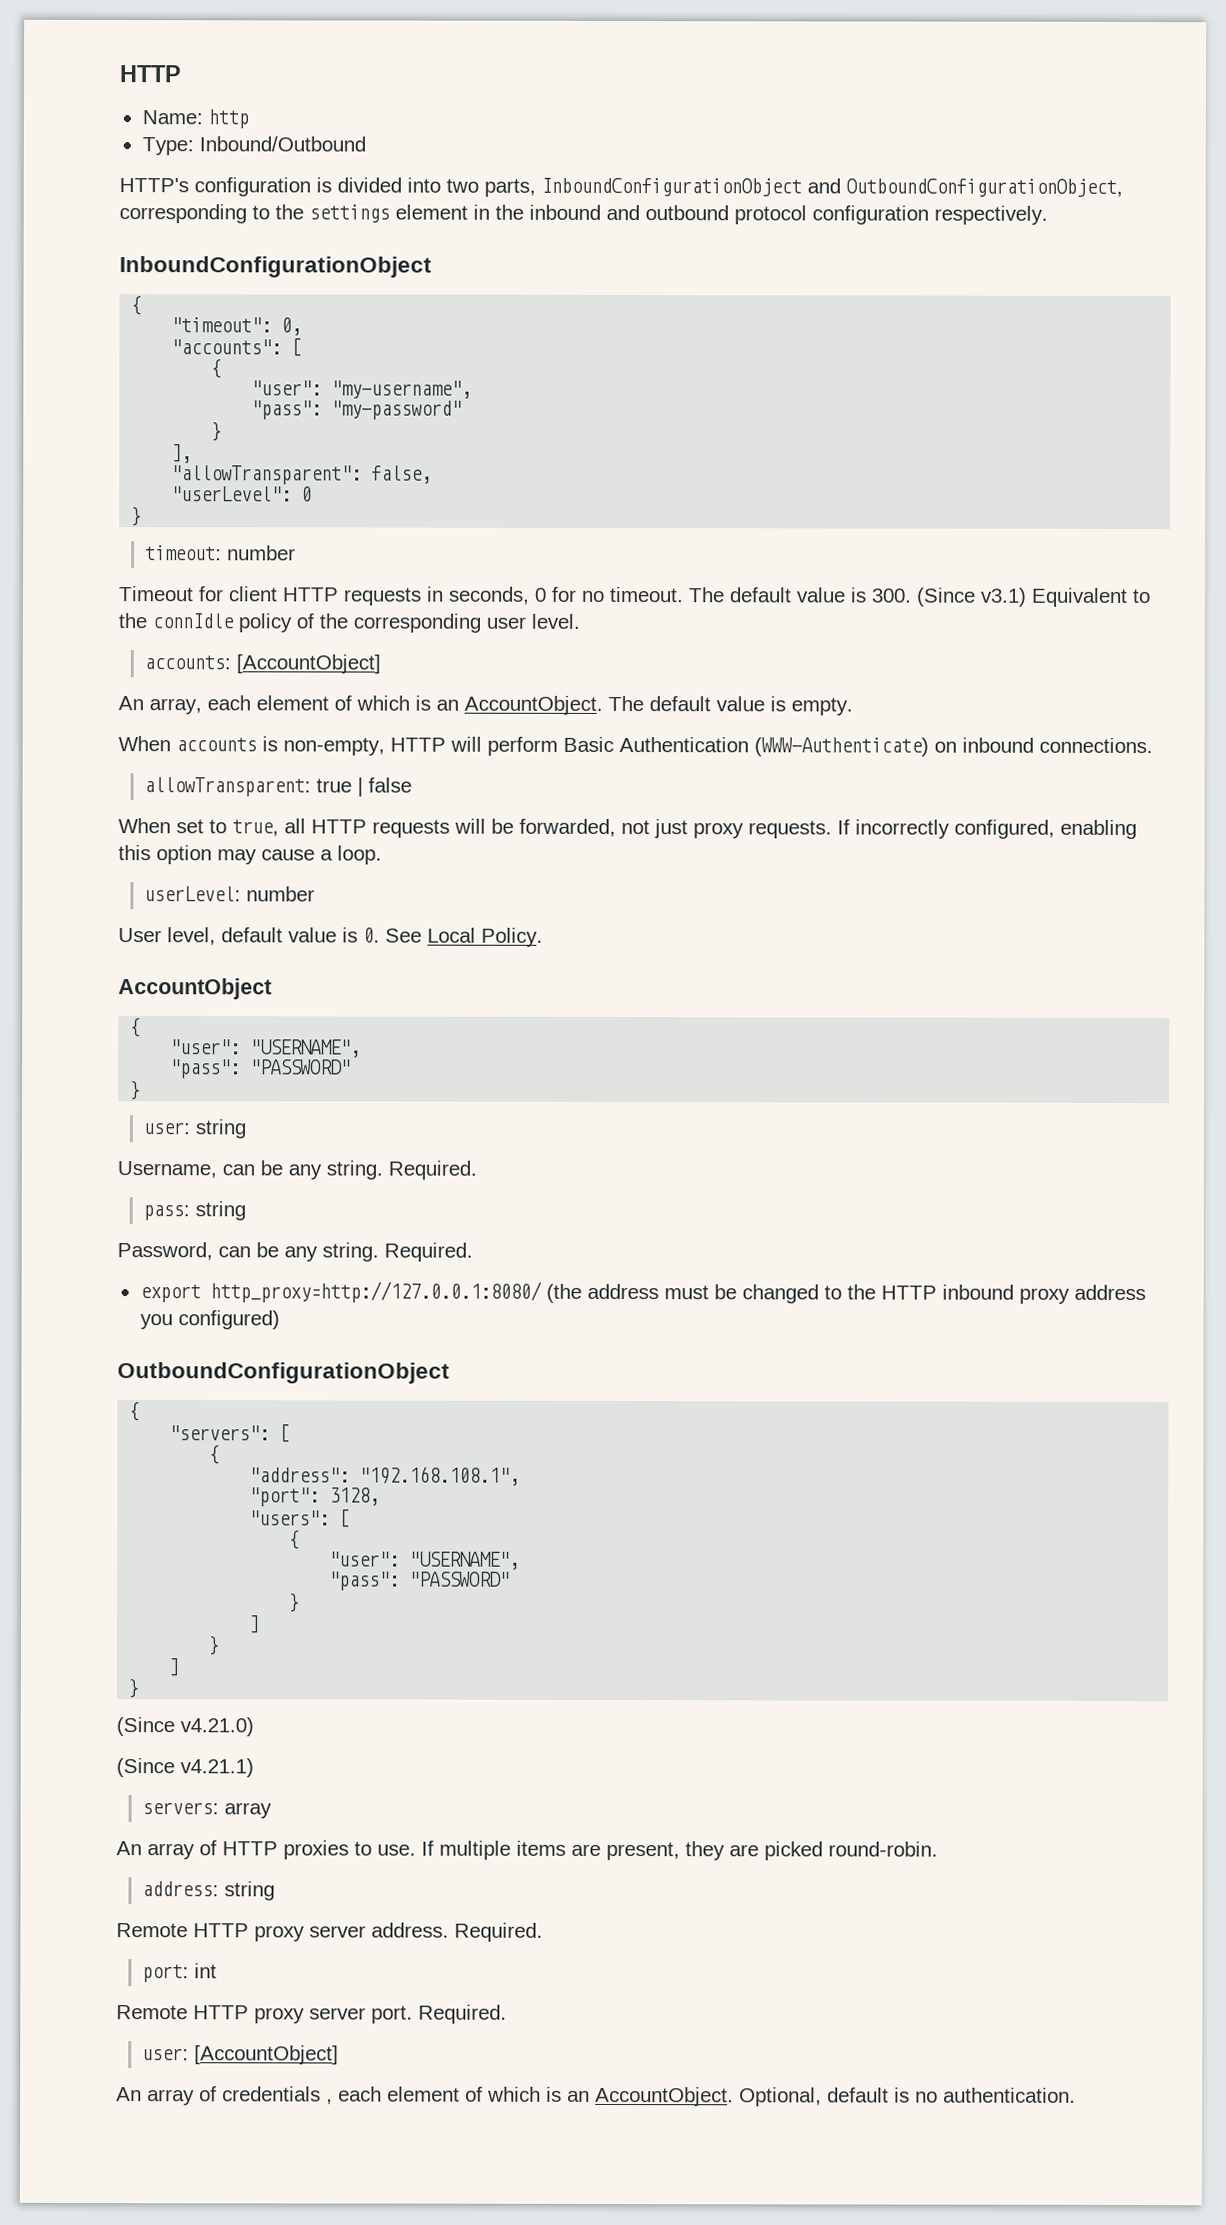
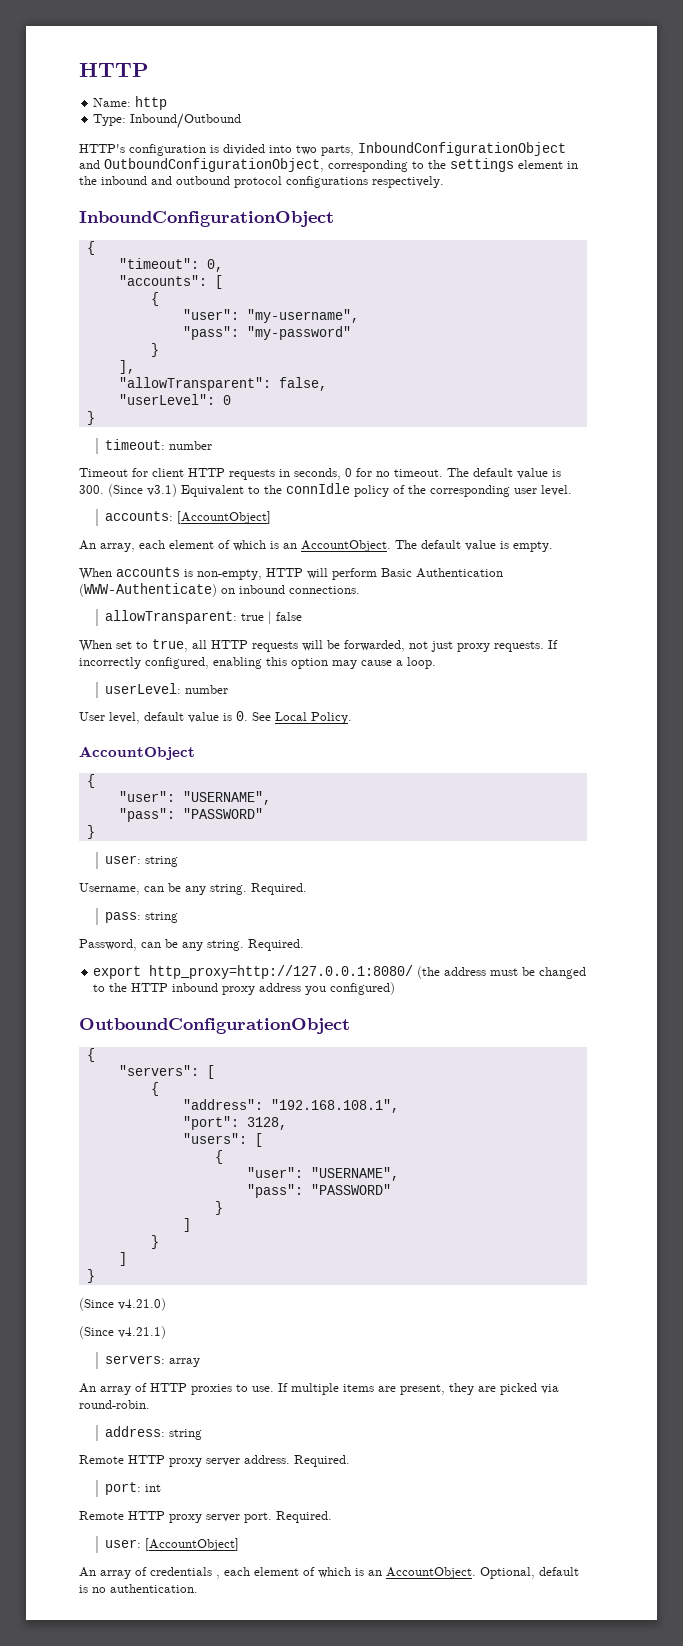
- HTTP's configuration is divided into two parts, InboundConfigurationObject and OutboundConfigurationObject, corresponding to the settings element in the inbound and outbound protocol configuration respectively.
+ HTTP's configuration is divided into two parts, InboundConfigurationObject and OutboundConfigurationObject, corresponding to the settings element in the inbound and outbound protocol configurations respectively.
- If multiple items are present, they are picked round-robin.
+ If multiple items are present, they are picked via round-robin.

